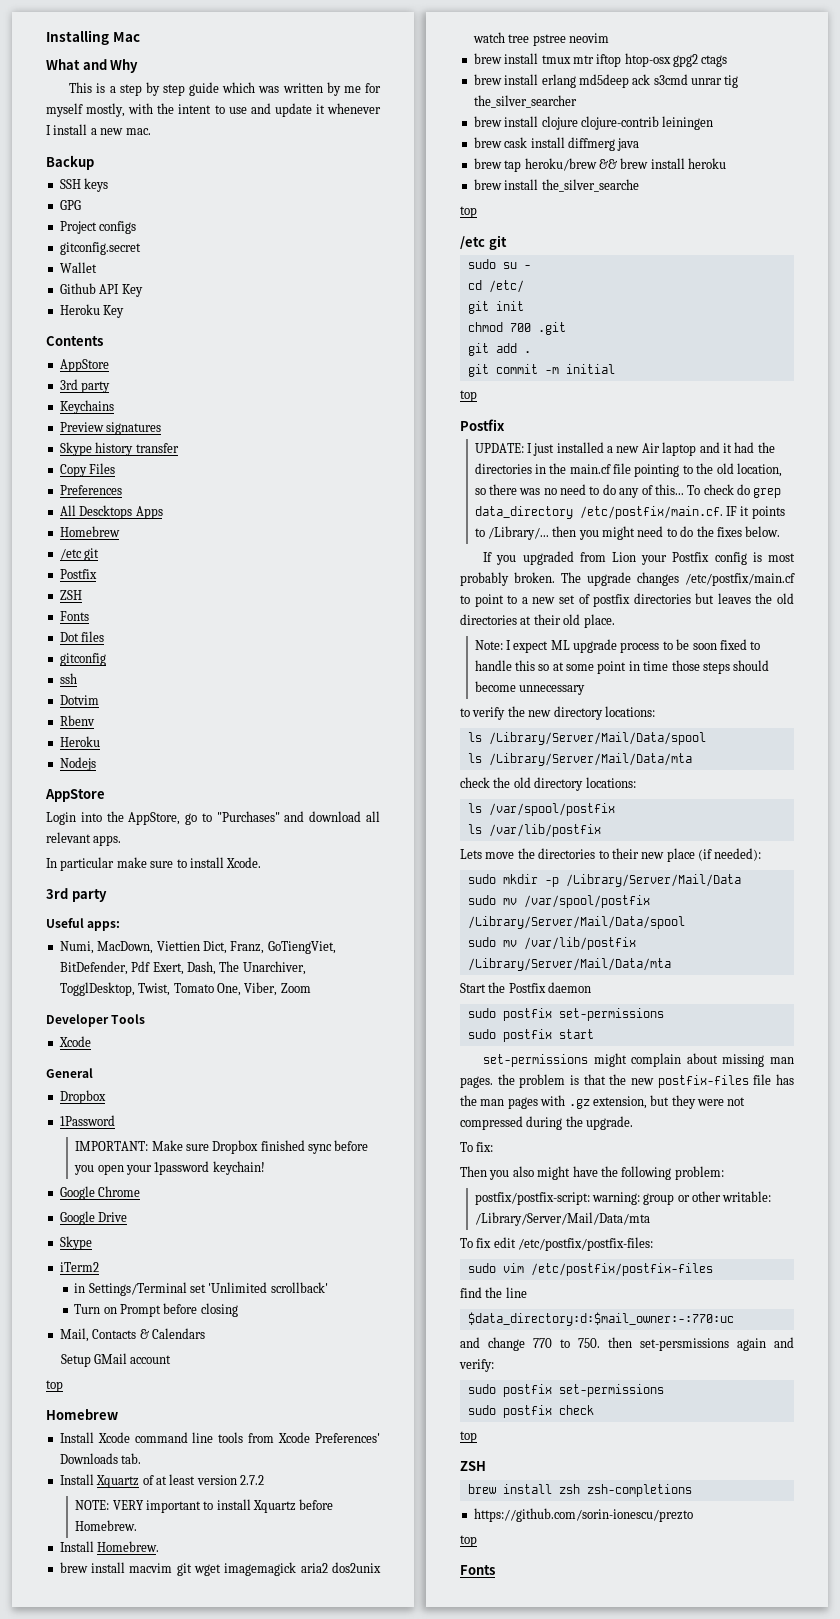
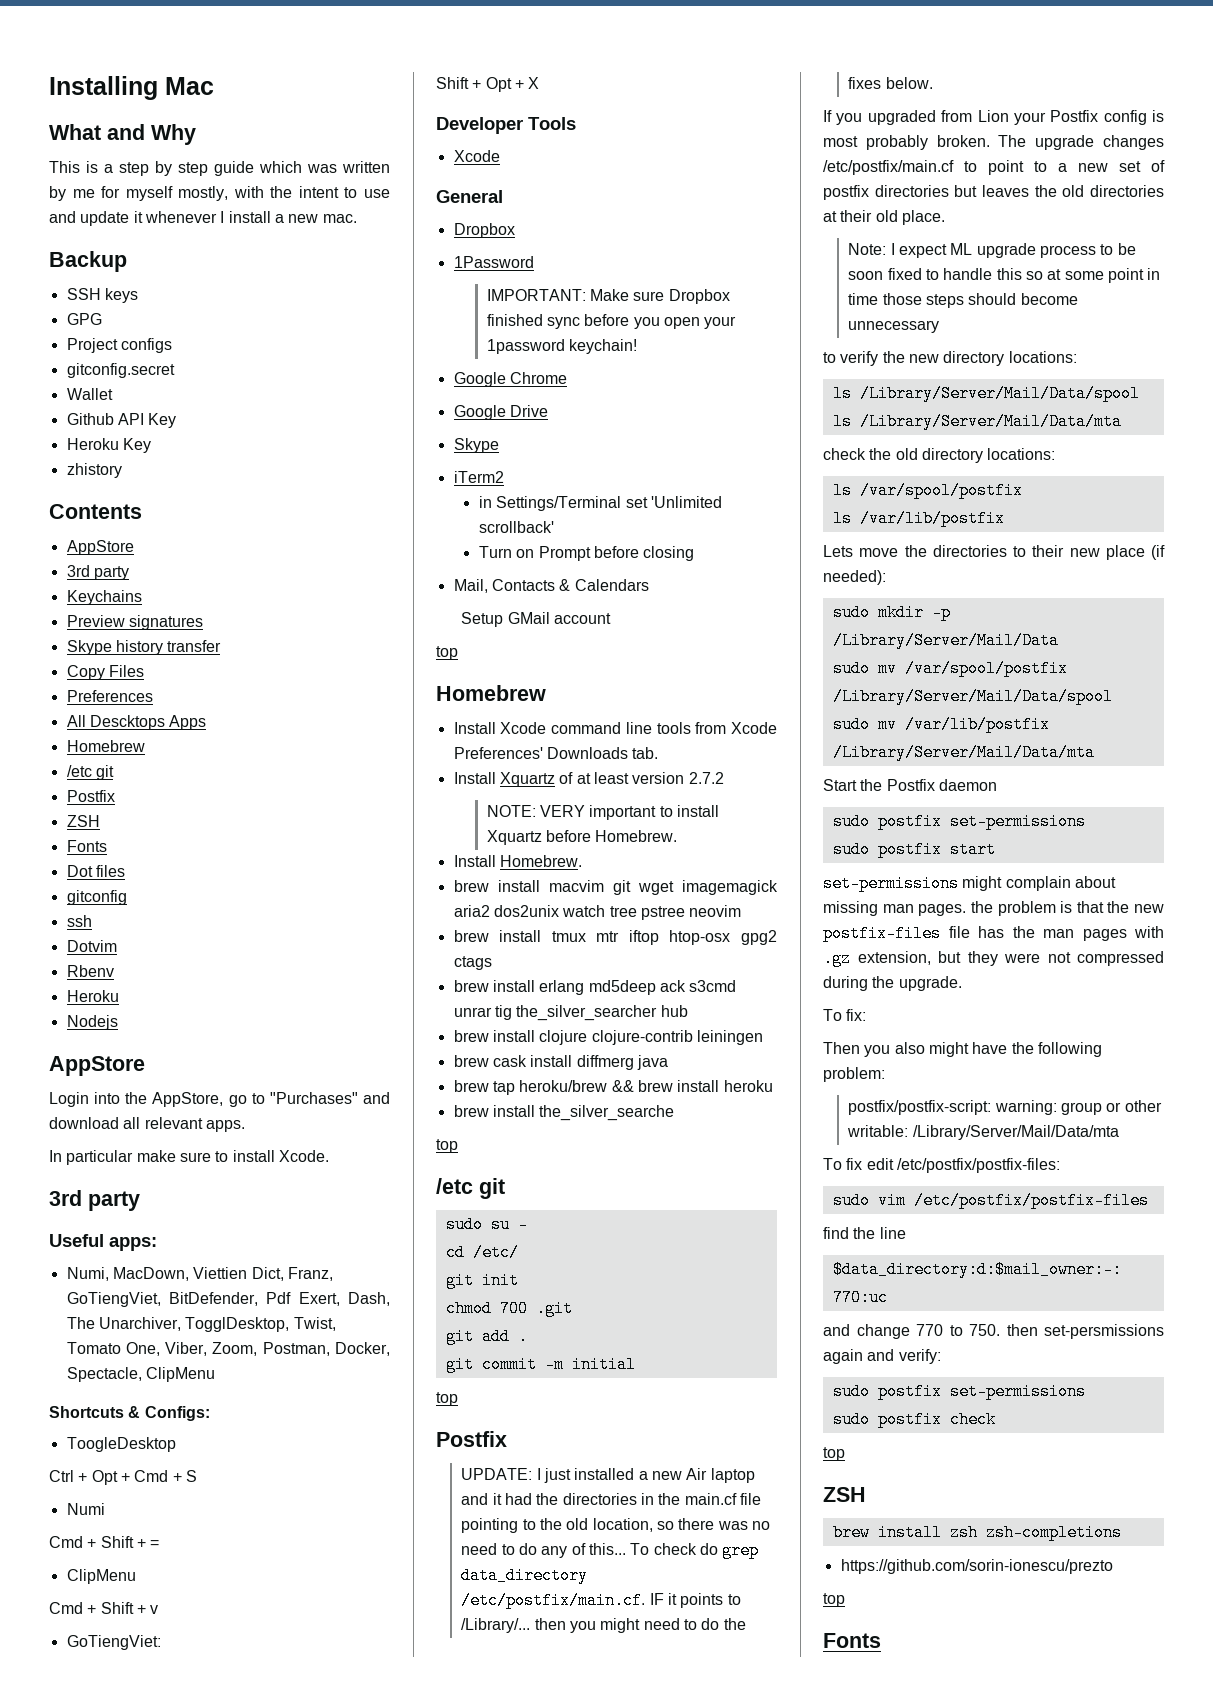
+ zhistory
- Numi, MacDown, Viettien Dict, Franz, GoTiengViet, BitDefender, Pdf Exert, Dash, The Unarchiver, TogglDesktop, Twist, Tomato One, Viber, Zoom
+ Numi, MacDown, Viettien Dict, Franz, GoTiengViet, BitDefender, Pdf Exert, Dash, The Unarchiver, TogglDesktop, Twist, Tomato One, Viber, Zoom, Postman, Docker, Spectacle, ClipMenu
+ Shortcuts & Configs:
+ ToogleDesktop
+ Ctrl + Opt + Cmd + S
+ Numi
+ Cmd + Shift + =
+ ClipMenu
+ Cmd + Shift + v
+ GoTiengViet:
+ Shift + Opt + X
- brew install erlang md5deep ack s3cmd unrar tig the_silver_searcher
+ brew install erlang md5deep ack s3cmd unrar tig the_silver_searcher hub

